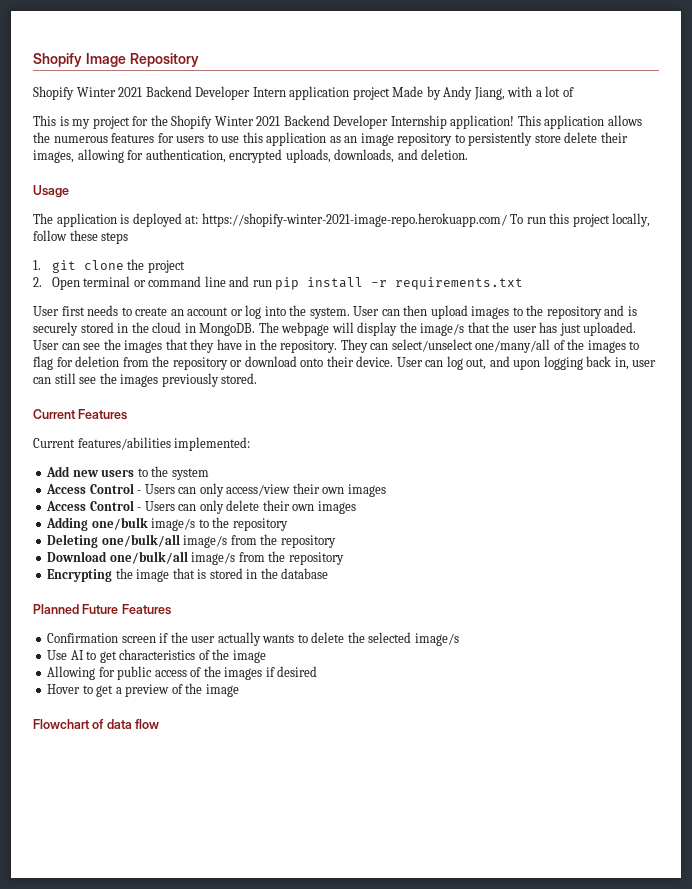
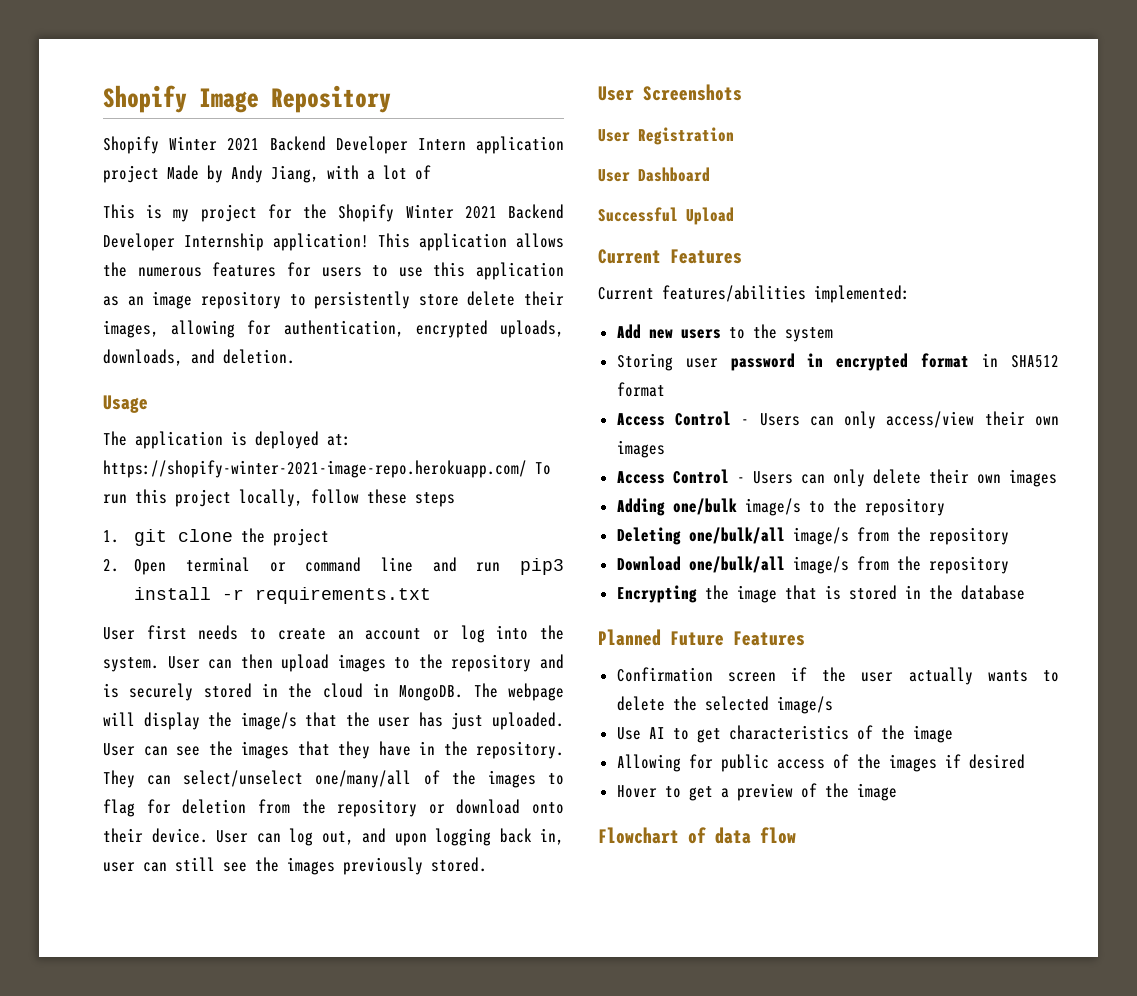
- 2. Open terminal or command line and run pip install -r requirements.txt
+ 2. Open terminal or command line and run pip3 install -r requirements.txt
+ User Screenshots
+ User Registration
+ User Dashboard
+ Successful Upload
+ Storing user password in encrypted format in SHA512 format

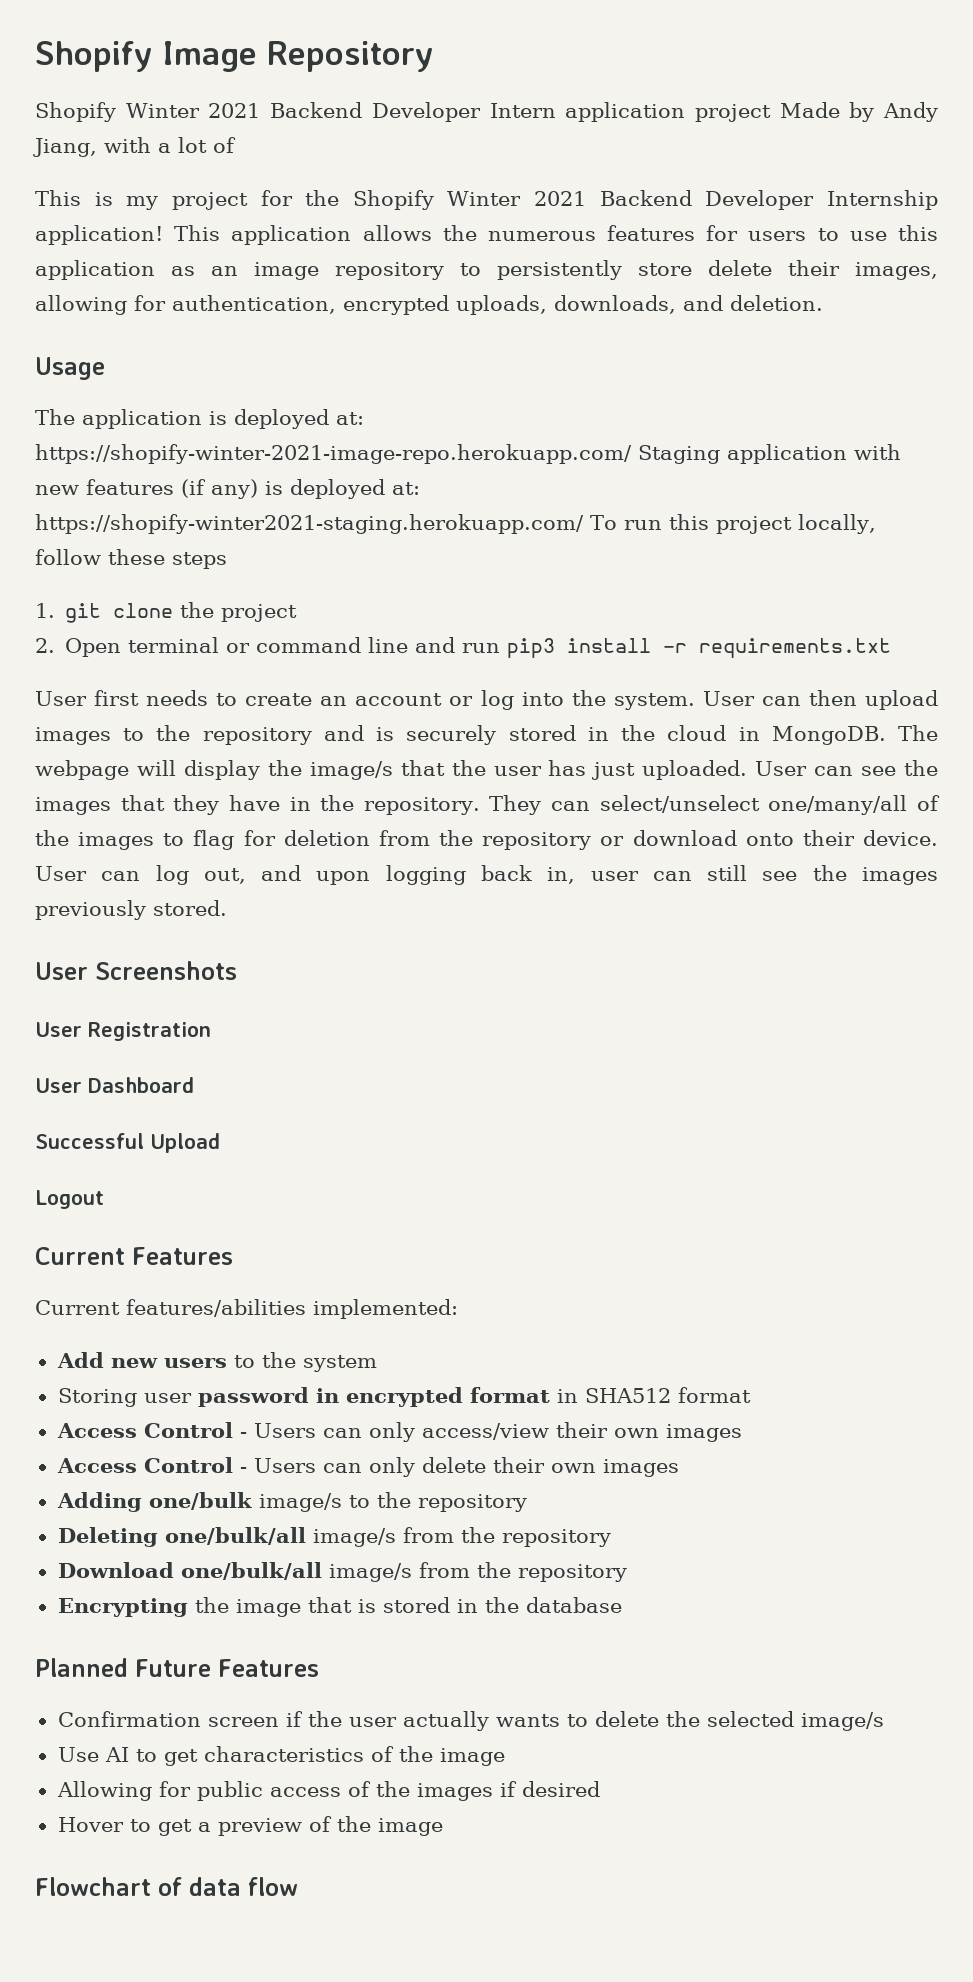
- The application is deployed at: https://shopify-winter-2021-image-repo.herokuapp.com/ To run this project locally, follow these steps
+ The application is deployed at: https://shopify-winter-2021-image-repo.herokuapp.com/ Staging application with new features (if any) is deployed at: https://shopify-winter2021-staging.herokuapp.com/ To run this project locally, follow these steps
+ Logout

